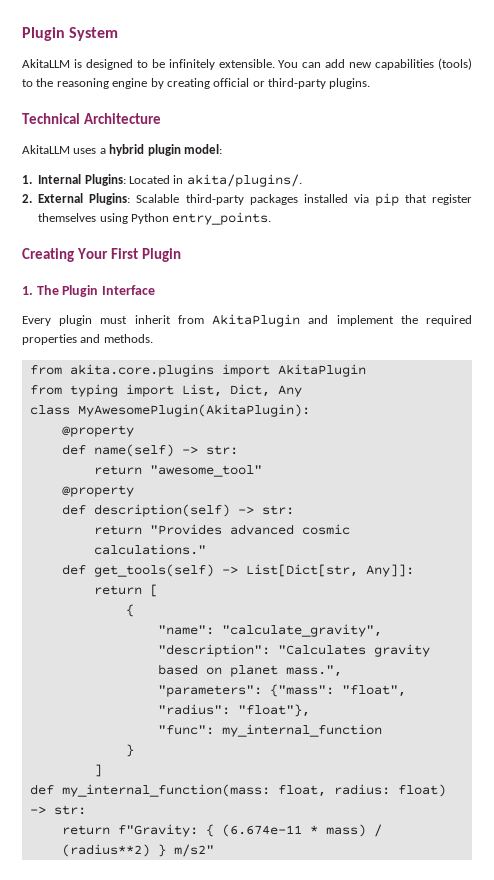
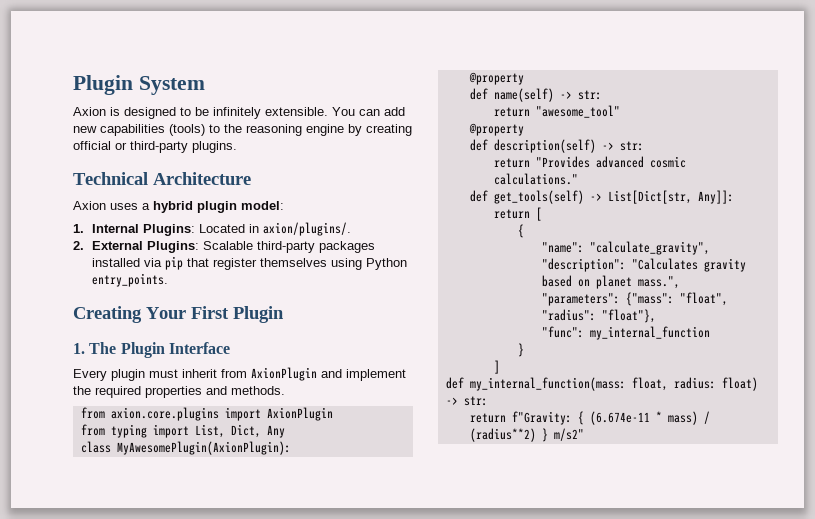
- AkitaLLM is designed to be infinitely extensible.
+ Axion is designed to be infinitely extensible.
- AkitaLLM uses a hybrid plugin model:
+ Axion uses a hybrid plugin model:
- 1. Internal Plugins: Located in akita/plugins/.
+ 1. Internal Plugins: Located in axion/plugins/.
- Every plugin must inherit from AkitaPlugin and implement the required properties and methods.
+ Every plugin must inherit from AxionPlugin and implement the required properties and methods.
- from akita.core.plugins import AkitaPlugin
+ from axion.core.plugins import AxionPlugin
- class MyAwesomePlugin(AkitaPlugin):
+ class MyAwesomePlugin(AxionPlugin):

